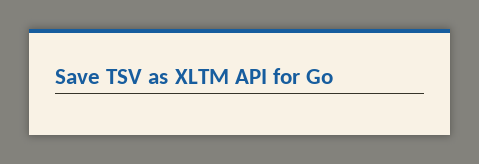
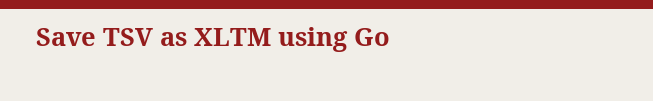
- Save TSV as XLTM API for Go
+ Save TSV as XLTM using Go

